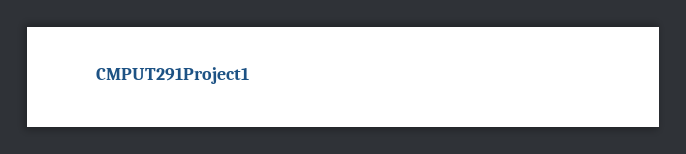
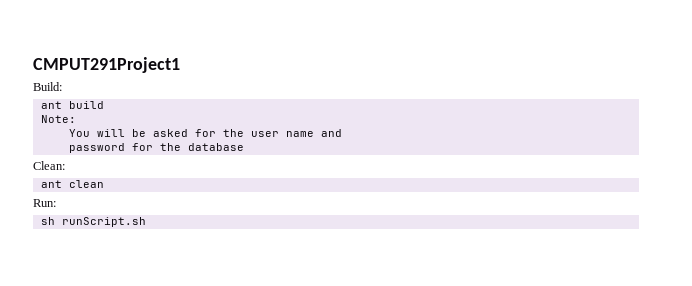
+ Build:
+ ant build
+ Note:
+ You will be asked for the user name and
+ password for the database
+ Clean:
+ ant clean
+ Run:
+ sh runScript.sh

